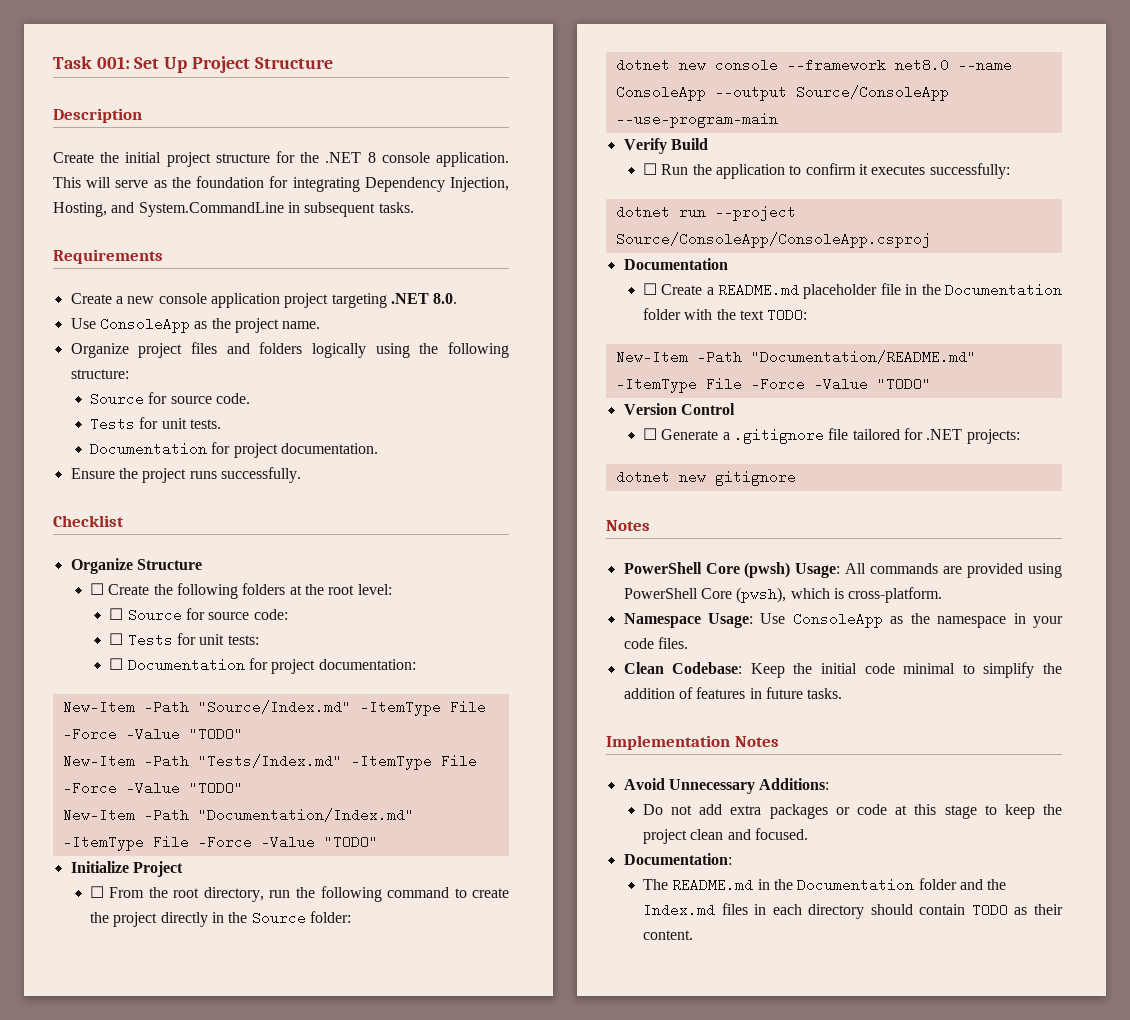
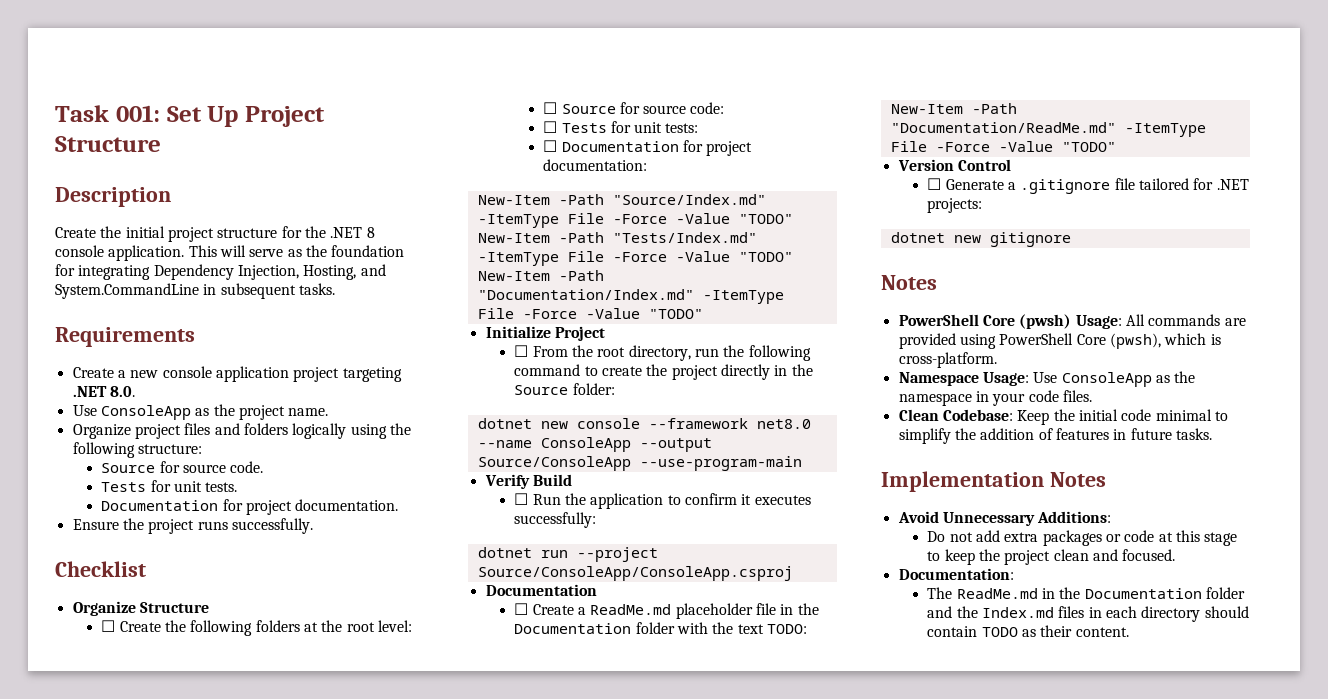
- ☐ Create a README.md placeholder file in the Documentation folder with the text TODO:
+ ☐ Create a ReadMe.md placeholder file in the Documentation folder with the text TODO:
- New-Item -Path "Documentation/README.md" -ItemType File -Force -Value "TODO"
+ New-Item -Path "Documentation/ReadMe.md" -ItemType File -Force -Value "TODO"
- The README.md in the Documentation folder and the Index.md files in each directory should contain TODO as their content.
+ The ReadMe.md in the Documentation folder and the Index.md files in each directory should contain TODO as their content.

